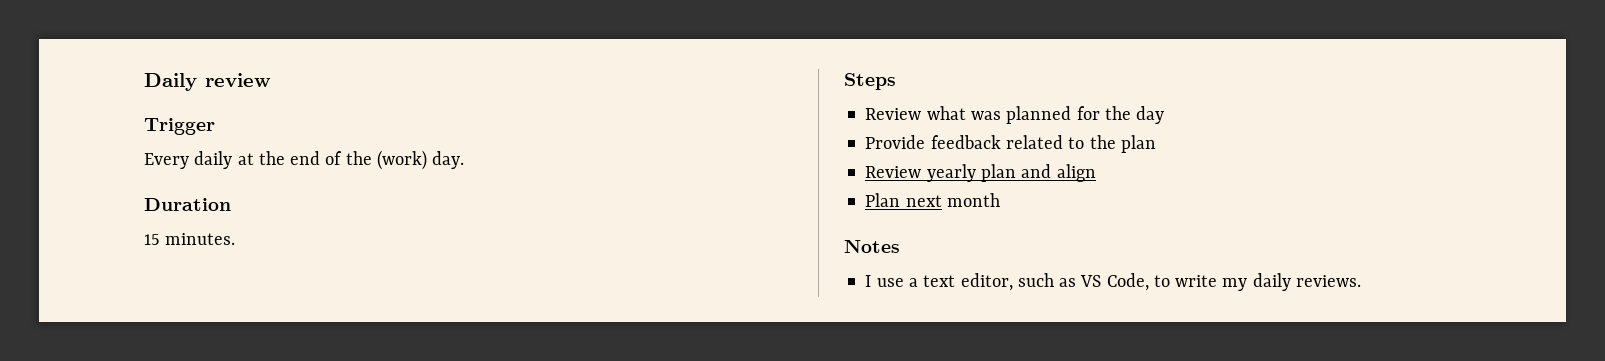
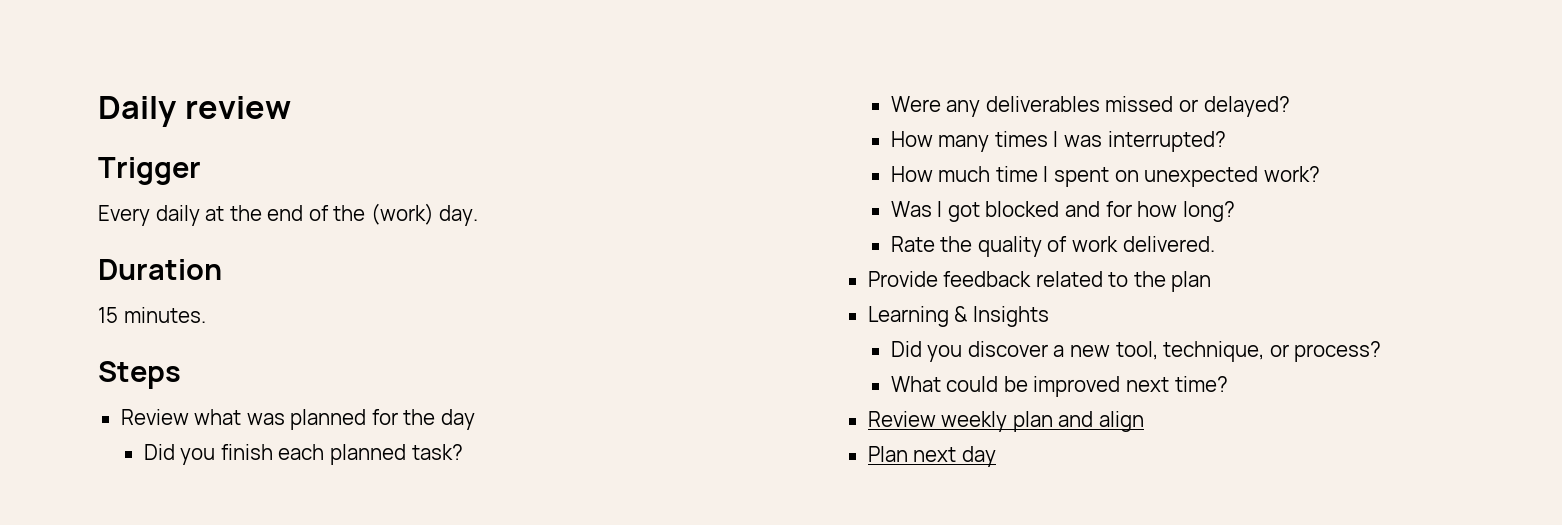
+ Did you finish each planned task?
+ Were any deliverables missed or delayed?
+ How many times I was interrupted?
+ How much time I spent on unexpected work?
+ Was I got blocked and for how long?
+ Rate the quality of work delivered.
- Review yearly plan and align
+ Learning & Insights
+ Did you discover a new tool, technique, or process?
+ What could be improved next time?
+ Review weekly plan and align
- Plan next month
- Notes
- I use a text editor, such as VS Code, to write my daily reviews.
+ Plan next day

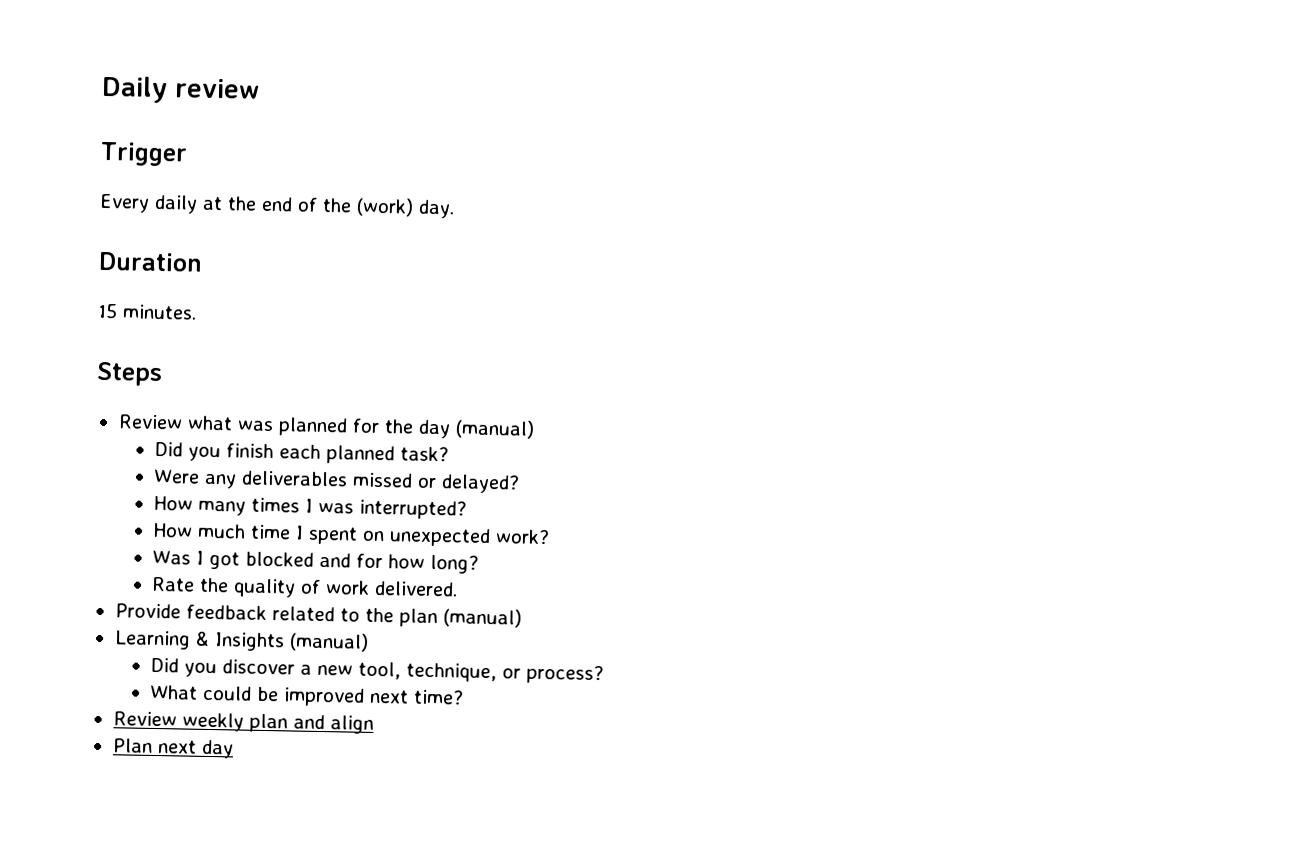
- Review what was planned for the day
+ Review what was planned for the day (manual)
- Provide feedback related to the plan
+ Provide feedback related to the plan (manual)
- Learning & Insights
+ Learning & Insights (manual)

